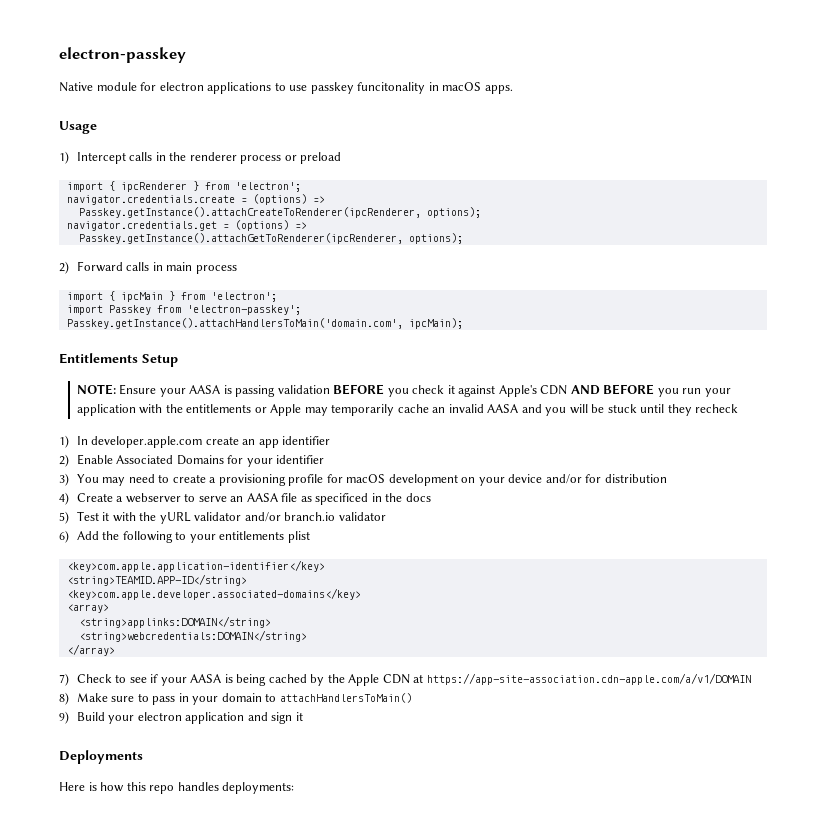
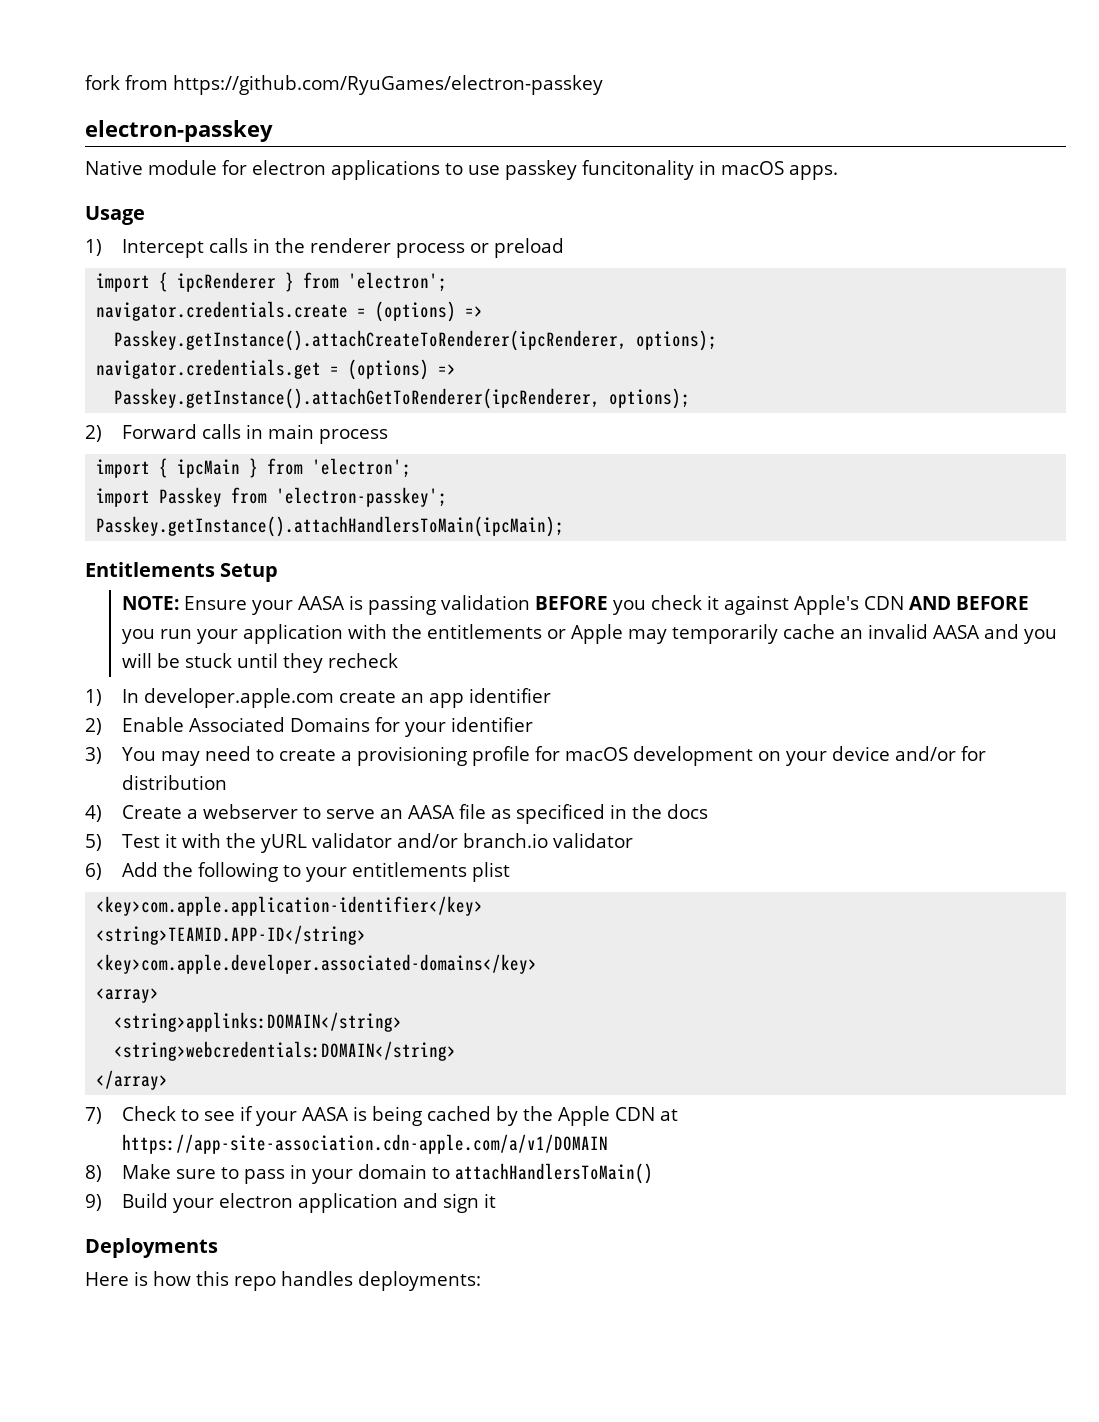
+ fork from https://github.com/RyuGames/electron-passkey
- Passkey.getInstance().attachHandlersToMain('domain.com', ipcMain);
+ Passkey.getInstance().attachHandlersToMain(ipcMain);

